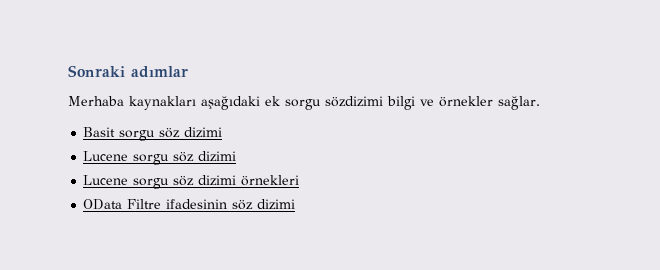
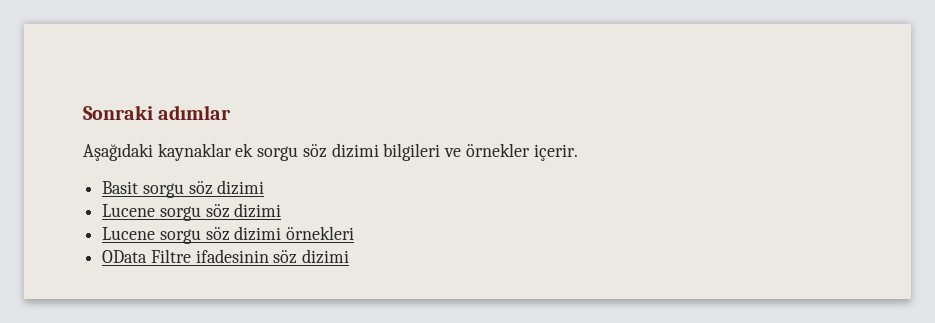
- Merhaba kaynakları aşağıdaki ek sorgu sözdizimi bilgi ve örnekler sağlar.
+ Aşağıdaki kaynaklar ek sorgu söz dizimi bilgileri ve örnekler içerir.

